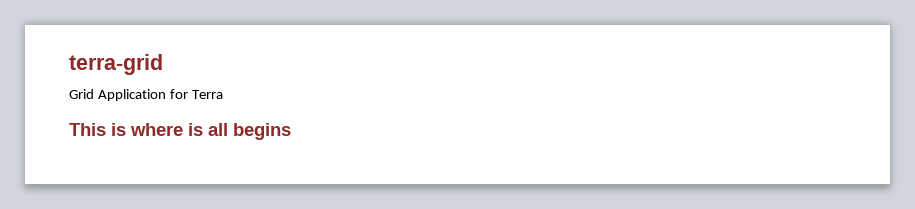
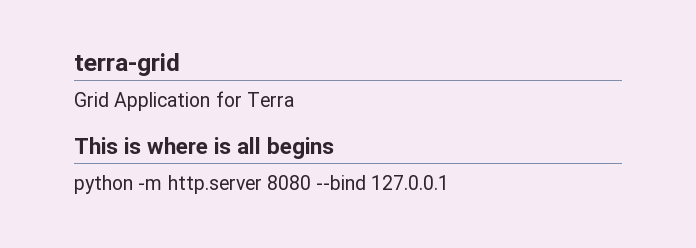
+ python -m http.server 8080 --bind 127.0.0.1

